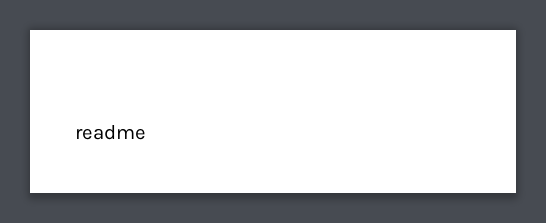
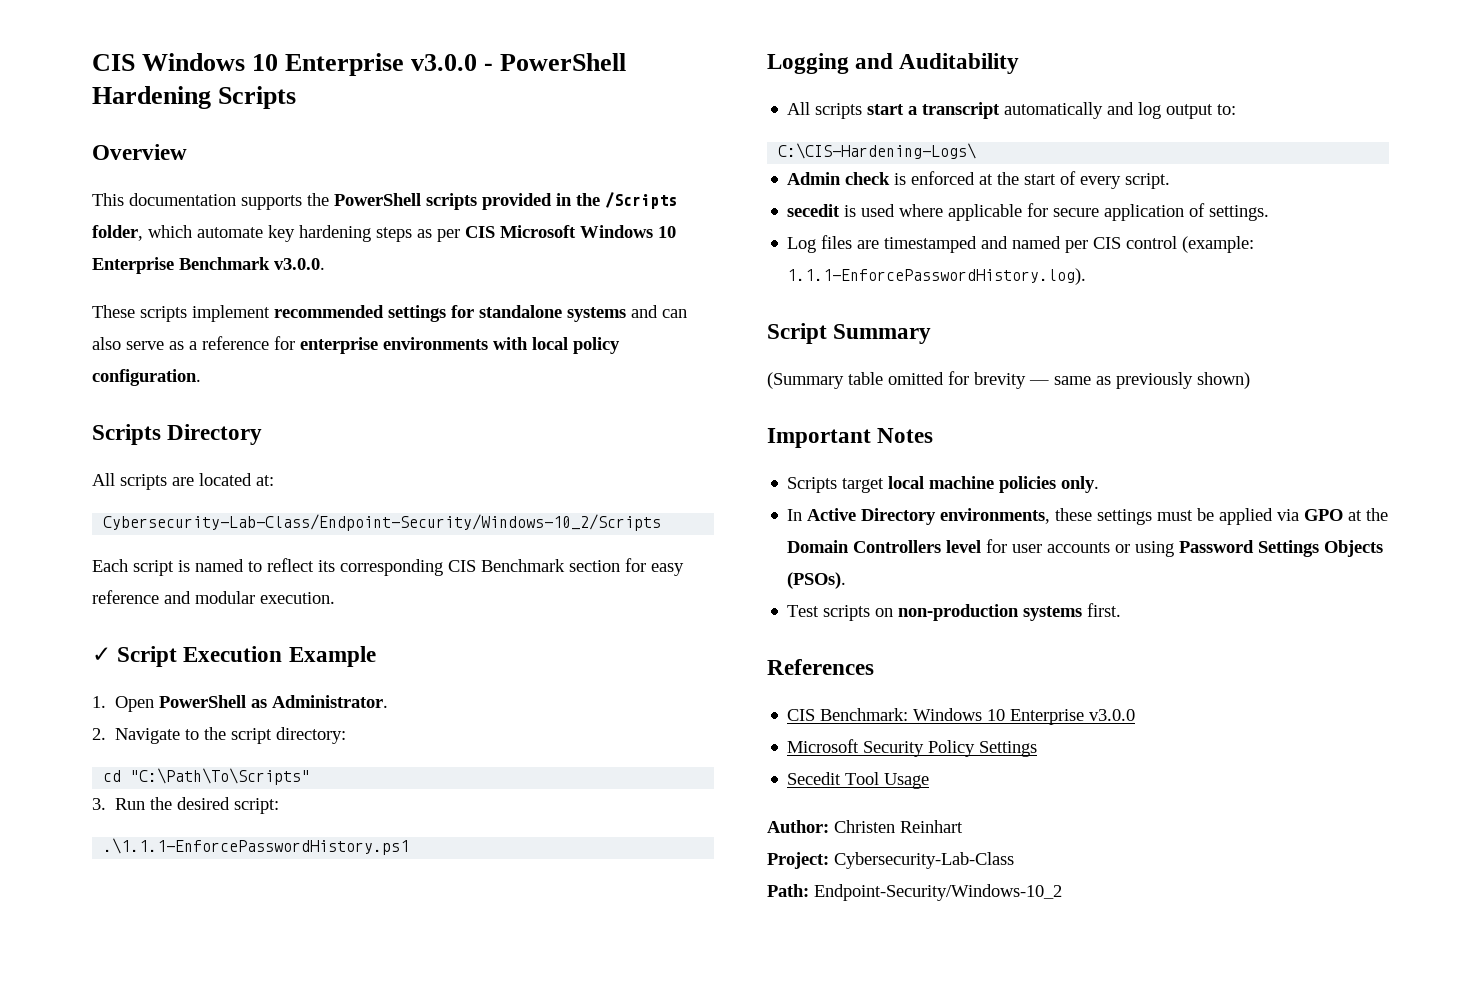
- readme
+ CIS Windows 10 Enterprise v3.0.0 - PowerShell Hardening Scripts
+ Overview
+ This documentation supports the PowerShell scripts provided in the /Scripts folder, which automate key hardening steps as per CIS Microsoft Windows 10 Enterprise Benchmark v3.0.0.
+ These scripts implement recommended settings for standalone systems and can also serve as a reference for enterprise environments with local policy configuration.
+ Scripts Directory
+ All scripts are located at:
+ Cybersecurity-Lab-Class/Endpoint-Security/Windows-10_2/Scripts
+ Each script is named to reflect its corresponding CIS Benchmark section for easy reference and modular execution.
+ ✓ Script Execution Example
+ 1. Open PowerShell as Administrator.
+ 2. Navigate to the script directory:
+ cd "C:\Path\To\Scripts"
+ 3. Run the desired script:
+ .\1.1.1-EnforcePasswordHistory.ps1
+ Logging and Auditability
+ All scripts start a transcript automatically and log output to:
+ C:\CIS-Hardening-Logs\
+ Admin check is enforced at the start of every script.
+ secedit is used where applicable for secure application of settings.
+ Log files are timestamped and named per CIS control (example: 1.1.1-EnforcePasswordHistory.log).
+ Script Summary
+ (Summary table omitted for brevity — same as previously shown)
+ Important Notes
+ Scripts target local machine policies only.
+ In Active Directory environments, these settings must be applied via GPO at the Domain Controllers level for user accounts or using Password Settings Objects (PSOs).
+ Test scripts on non-production systems first.
+ References
+ CIS Benchmark: Windows 10 Enterprise v3.0.0
+ Microsoft Security Policy Settings
+ Secedit Tool Usage
+ Author: Christen Reinhart
+ Project: Cybersecurity-Lab-Class
+ Path: Endpoint-Security/Windows-10_2

